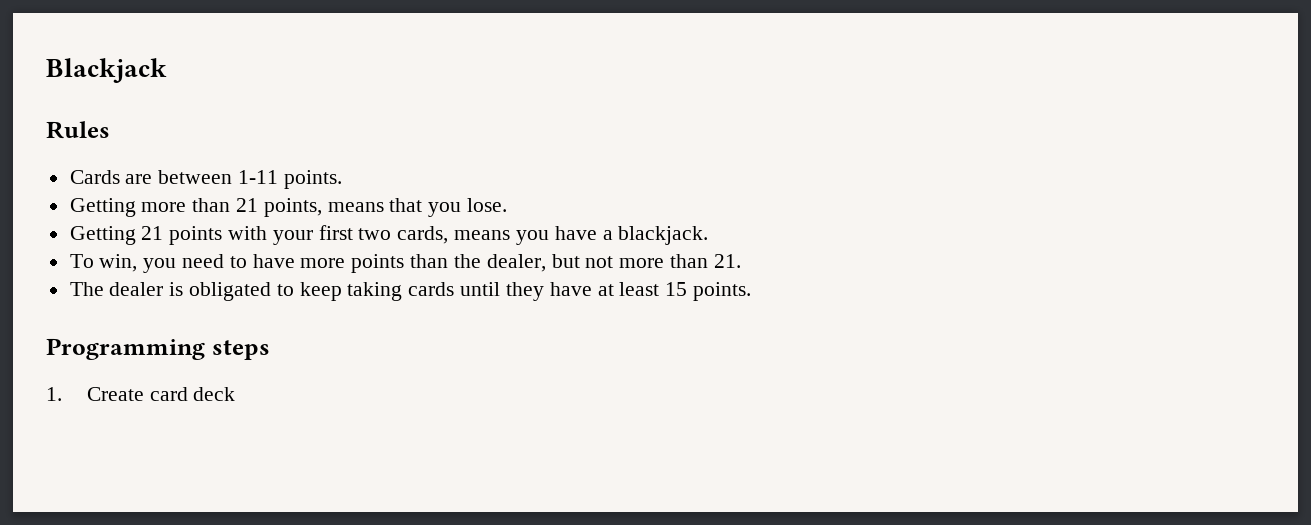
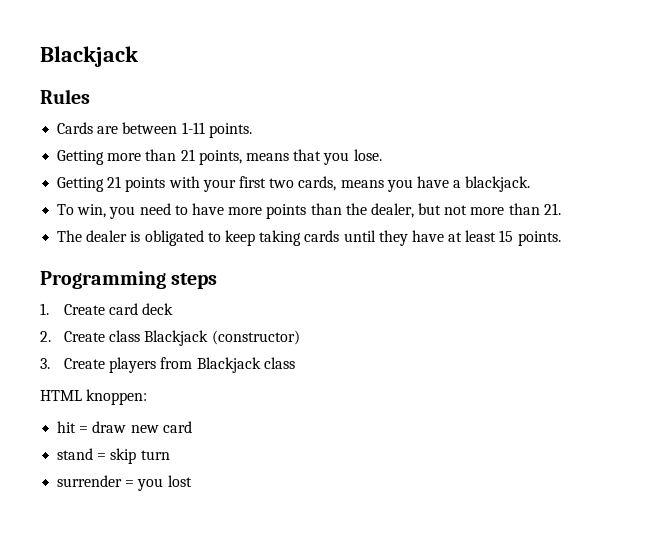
+ 2. Create class Blackjack (constructor)
+ 3. Create players from Blackjack class
+ HTML knoppen:
+ hit = draw new card
+ stand = skip turn
+ surrender = you lost

